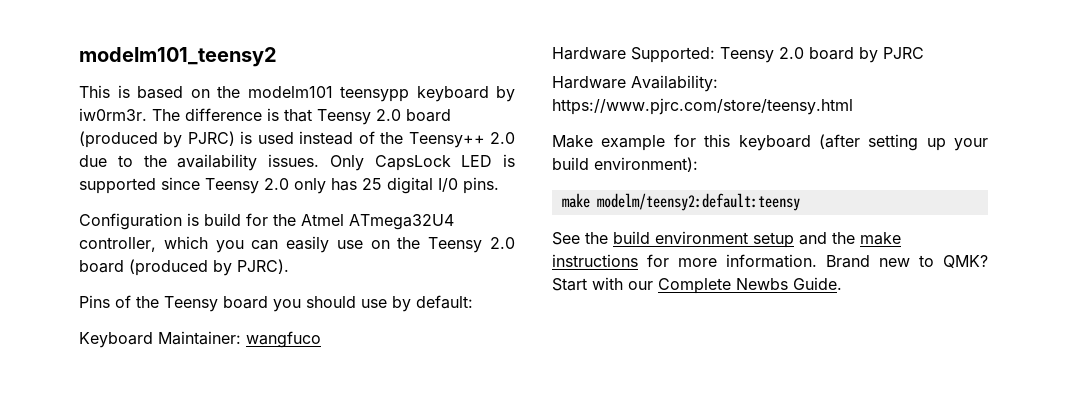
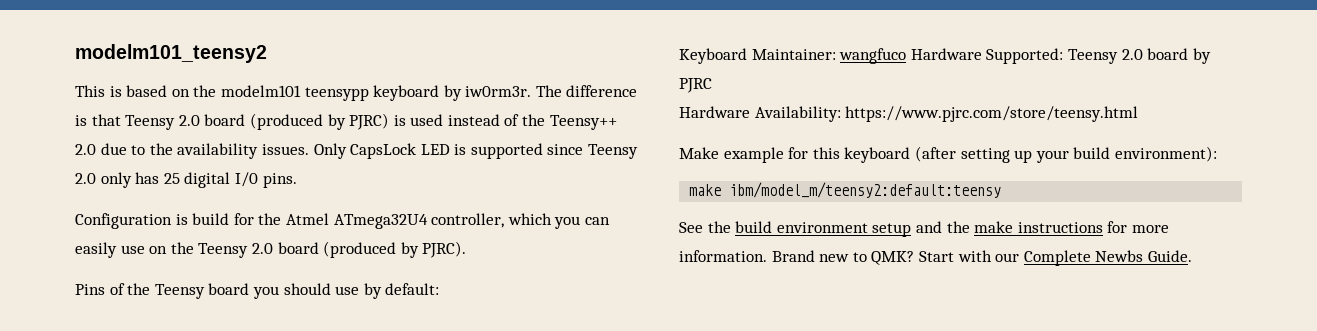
- Keyboard Maintainer: wangfuco
- Hardware Supported: Teensy 2.0 board by PJRC
+ Keyboard Maintainer: wangfuco Hardware Supported: Teensy 2.0 board by PJRC
- make modelm/teensy2:default:teensy
+ make ibm/model_m/teensy2:default:teensy

